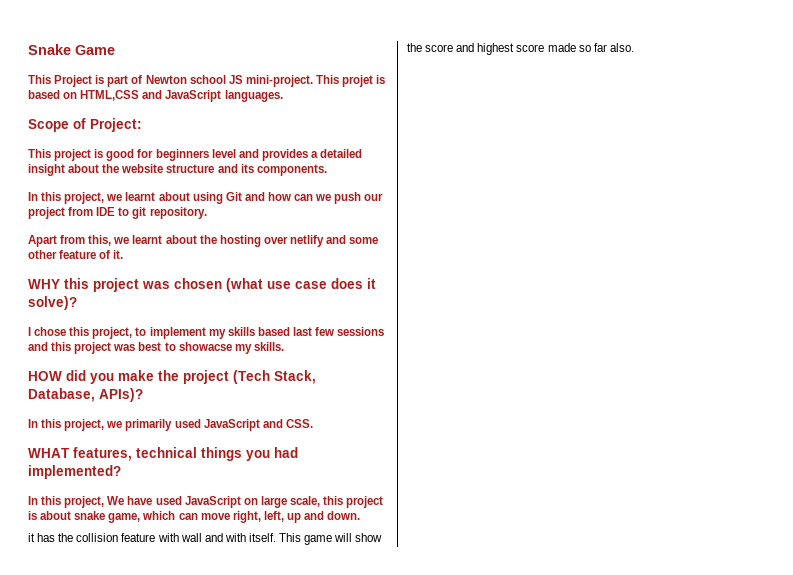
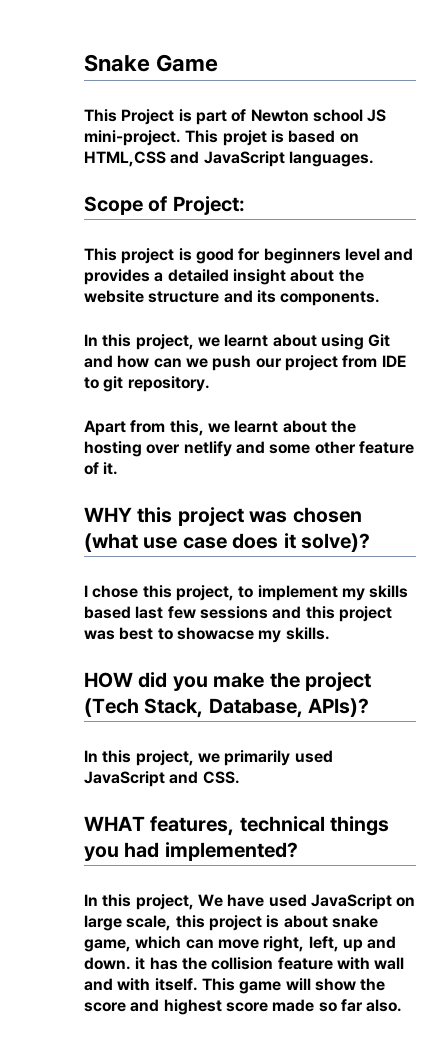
- In this project, We have used JavaScript on large scale, this project is about snake game, which can move right, left, up and down.
- it has the collision feature with wall and with itself.
+ In this project, We have used JavaScript on large scale, this project is about snake game, which can move right, left, up and down. it has the collision feature with wall and with itself.

